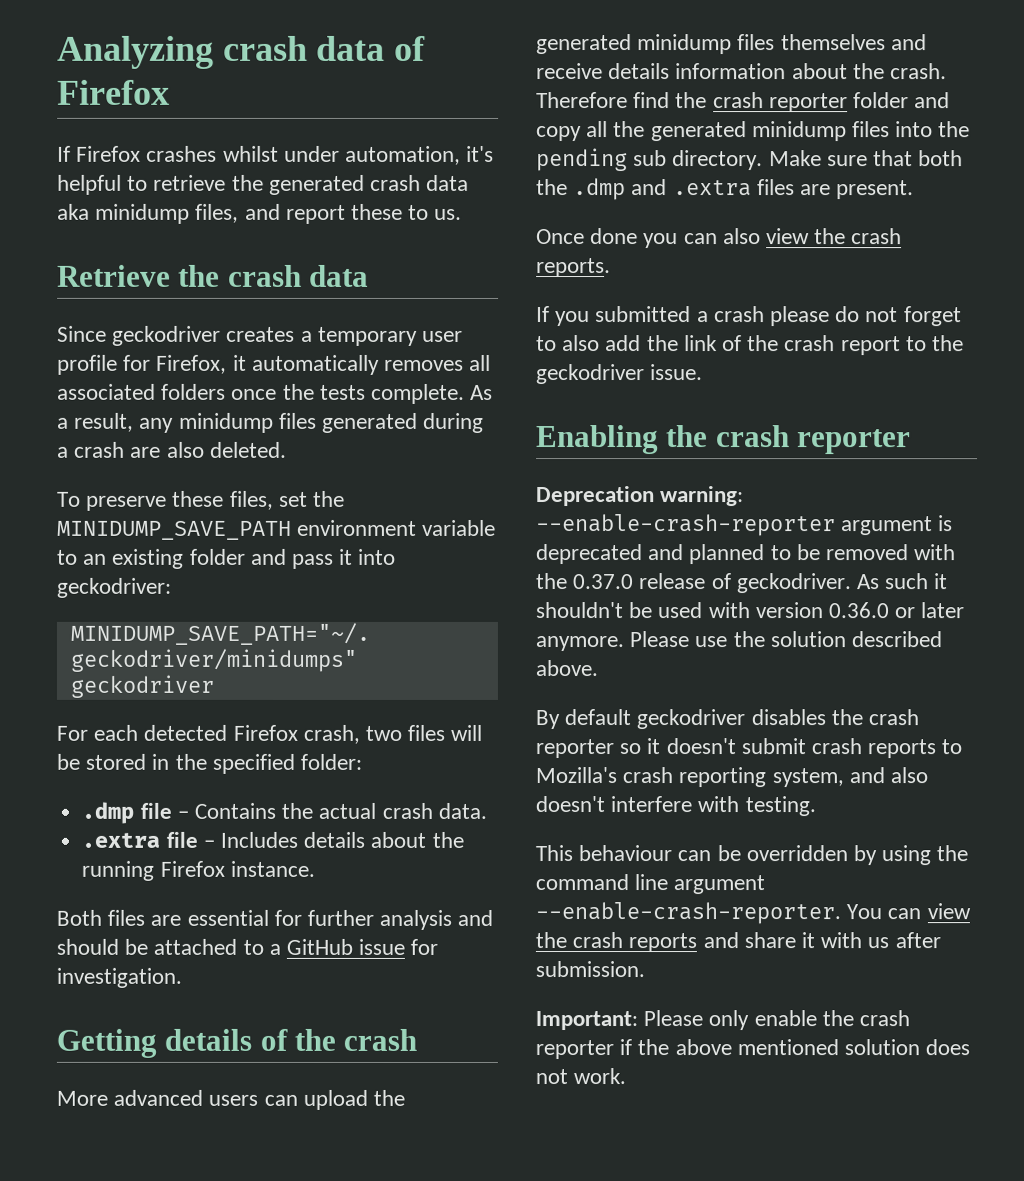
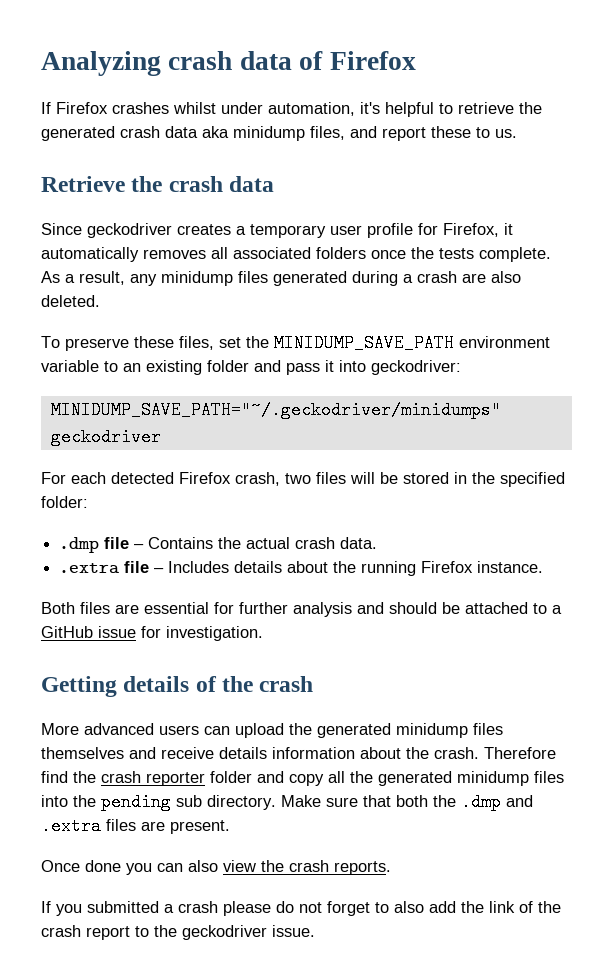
- Enabling the crash reporter
- Deprecation warning: --enable-crash-reporter argument is deprecated and planned to be removed with the 0.37.0 release of geckodriver. As such it shouldn't be used with version 0.36.0 or later anymore. Please use the solution described above.
- By default geckodriver disables the crash reporter so it doesn't submit crash reports to Mozilla's crash reporting system, and also doesn't interfere with testing.
- This behaviour can be overridden by using the command line argument --enable-crash-reporter. You can view the crash reports and share it with us after submission.
- Important: Please only enable the crash reporter if the above mentioned solution does not work.

